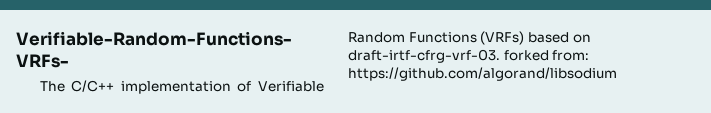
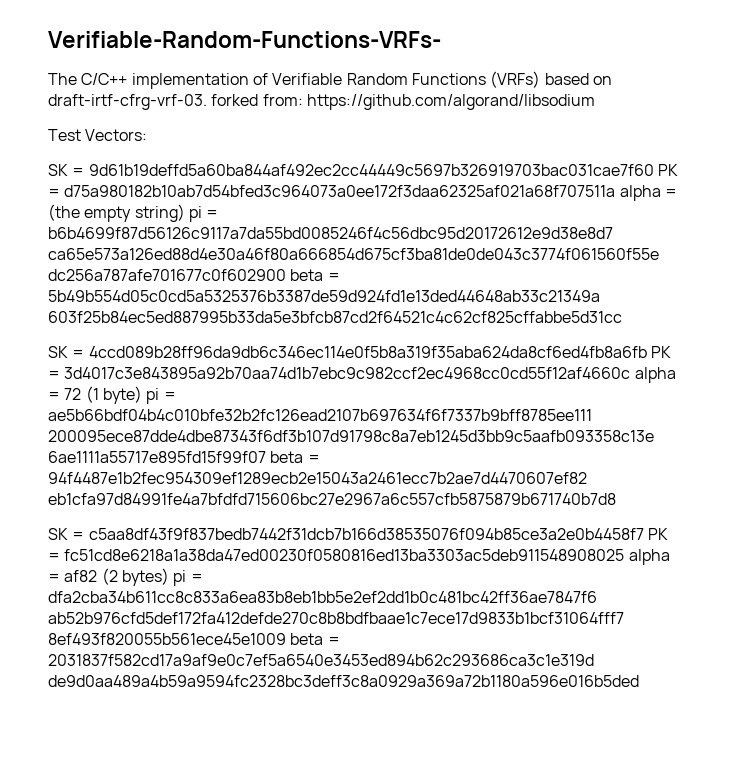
+ Test Vectors:
+ SK = 9d61b19deffd5a60ba844af492ec2cc44449c5697b326919703bac031cae7f60 PK = d75a980182b10ab7d54bfed3c964073a0ee172f3daa62325af021a68f707511a alpha = (the empty string) pi = b6b4699f87d56126c9117a7da55bd0085246f4c56dbc95d20172612e9d38e8d7 ca65e573a126ed88d4e30a46f80a666854d675cf3ba81de0de043c3774f061560f55e dc256a787afe701677c0f602900 beta = 5b49b554d05c0cd5a5325376b3387de59d924fd1e13ded44648ab33c21349a 603f25b84ec5ed887995b33da5e3bfcb87cd2f64521c4c62cf825cffabbe5d31cc
+ SK = 4ccd089b28ff96da9db6c346ec114e0f5b8a319f35aba624da8cf6ed4fb8a6fb PK = 3d4017c3e843895a92b70aa74d1b7ebc9c982ccf2ec4968cc0cd55f12af4660c alpha = 72 (1 byte) pi = ae5b66bdf04b4c010bfe32b2fc126ead2107b697634f6f7337b9bff8785ee111 200095ece87dde4dbe87343f6df3b107d91798c8a7eb1245d3bb9c5aafb093358c13e 6ae1111a55717e895fd15f99f07 beta = 94f4487e1b2fec954309ef1289ecb2e15043a2461ecc7b2ae7d4470607ef82 eb1cfa97d84991fe4a7bfdfd715606bc27e2967a6c557cfb5875879b671740b7d8
+ SK = c5aa8df43f9f837bedb7442f31dcb7b166d38535076f094b85ce3a2e0b4458f7 PK = fc51cd8e6218a1a38da47ed00230f0580816ed13ba3303ac5deb911548908025 alpha = af82 (2 bytes) pi = dfa2cba34b611cc8c833a6ea83b8eb1bb5e2ef2dd1b0c481bc42ff36ae7847f6 ab52b976cfd5def172fa412defde270c8b8bdfbaae1c7ece17d9833b1bcf31064fff7 8ef493f820055b561ece45e1009 beta = 2031837f582cd17a9af9e0c7ef5a6540e3453ed894b62c293686ca3c1e319d de9d0aa489a4b59a9594fc2328bc3deff3c8a0929a369a72b1180a596e016b5ded

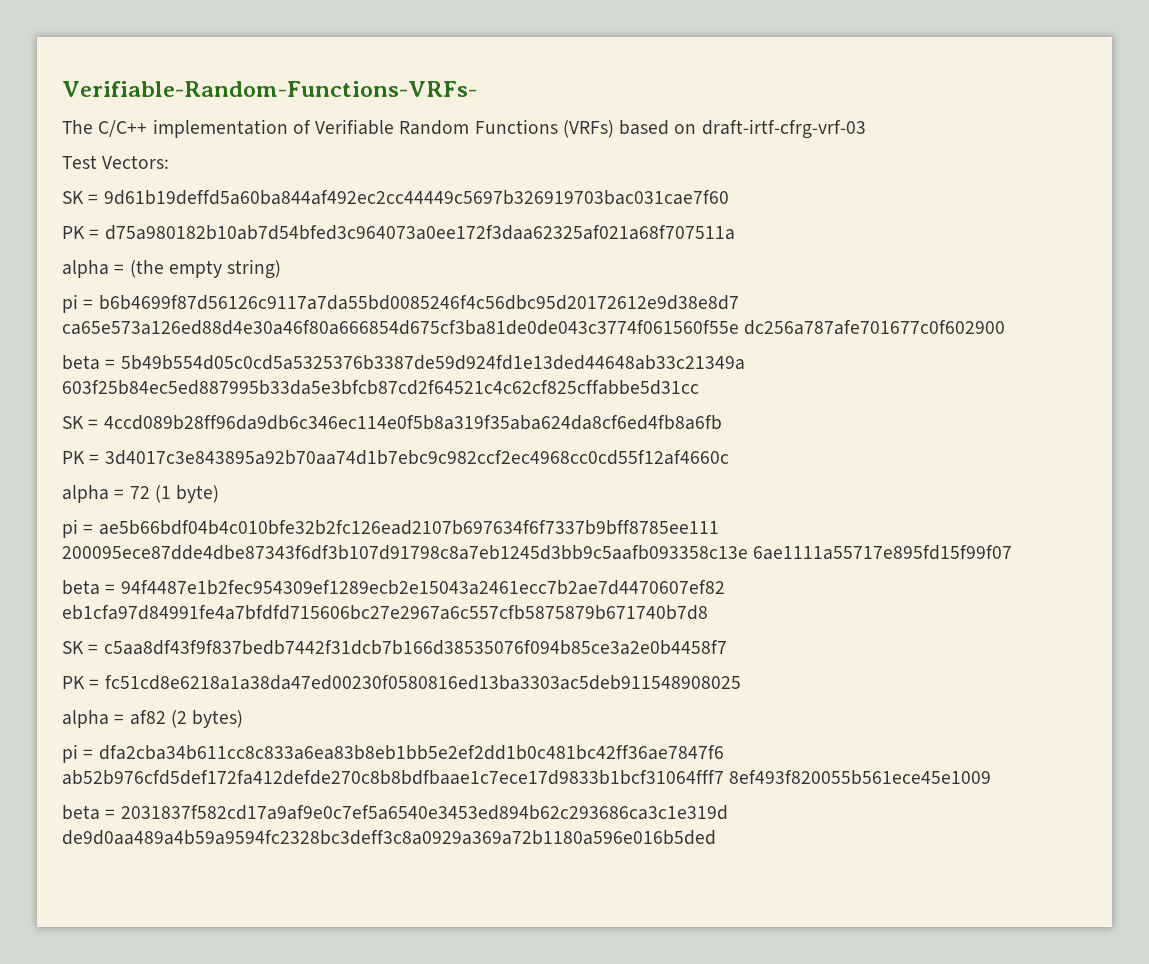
- The C/C++ implementation of Verifiable Random Functions (VRFs) based on draft-irtf-cfrg-vrf-03. forked from: https://github.com/algorand/libsodium
+ The C/C++ implementation of Verifiable Random Functions (VRFs) based on draft-irtf-cfrg-vrf-03
- SK = 9d61b19deffd5a60ba844af492ec2cc44449c5697b326919703bac031cae7f60 PK = d75a980182b10ab7d54bfed3c964073a0ee172f3daa62325af021a68f707511a alpha = (the empty string) pi = b6b4699f87d56126c9117a7da55bd0085246f4c56dbc95d20172612e9d38e8d7 ca65e573a126ed88d4e30a46f80a666854d675cf3ba81de0de043c3774f061560f55e dc256a787afe701677c0f602900 beta = 5b49b554d05c0cd5a5325376b3387de59d924fd1e13ded44648ab33c21349a 603f25b84ec5ed887995b33da5e3bfcb87cd2f64521c4c62cf825cffabbe5d31cc
+ SK = 9d61b19deffd5a60ba844af492ec2cc44449c5697b326919703bac031cae7f60
+ PK = d75a980182b10ab7d54bfed3c964073a0ee172f3daa62325af021a68f707511a
+ alpha = (the empty string)
+ pi = b6b4699f87d56126c9117a7da55bd0085246f4c56dbc95d20172612e9d38e8d7 ca65e573a126ed88d4e30a46f80a666854d675cf3ba81de0de043c3774f061560f55e dc256a787afe701677c0f602900
+ beta = 5b49b554d05c0cd5a5325376b3387de59d924fd1e13ded44648ab33c21349a 603f25b84ec5ed887995b33da5e3bfcb87cd2f64521c4c62cf825cffabbe5d31cc
- SK = 4ccd089b28ff96da9db6c346ec114e0f5b8a319f35aba624da8cf6ed4fb8a6fb PK = 3d4017c3e843895a92b70aa74d1b7ebc9c982ccf2ec4968cc0cd55f12af4660c alpha = 72 (1 byte) pi = ae5b66bdf04b4c010bfe32b2fc126ead2107b697634f6f7337b9bff8785ee111 200095ece87dde4dbe87343f6df3b107d91798c8a7eb1245d3bb9c5aafb093358c13e 6ae1111a55717e895fd15f99f07 beta = 94f4487e1b2fec954309ef1289ecb2e15043a2461ecc7b2ae7d4470607ef82 eb1cfa97d84991fe4a7bfdfd715606bc27e2967a6c557cfb5875879b671740b7d8
+ SK = 4ccd089b28ff96da9db6c346ec114e0f5b8a319f35aba624da8cf6ed4fb8a6fb
+ PK = 3d4017c3e843895a92b70aa74d1b7ebc9c982ccf2ec4968cc0cd55f12af4660c
+ alpha = 72 (1 byte)
+ pi = ae5b66bdf04b4c010bfe32b2fc126ead2107b697634f6f7337b9bff8785ee111 200095ece87dde4dbe87343f6df3b107d91798c8a7eb1245d3bb9c5aafb093358c13e 6ae1111a55717e895fd15f99f07
+ beta = 94f4487e1b2fec954309ef1289ecb2e15043a2461ecc7b2ae7d4470607ef82 eb1cfa97d84991fe4a7bfdfd715606bc27e2967a6c557cfb5875879b671740b7d8
- SK = c5aa8df43f9f837bedb7442f31dcb7b166d38535076f094b85ce3a2e0b4458f7 PK = fc51cd8e6218a1a38da47ed00230f0580816ed13ba3303ac5deb911548908025 alpha = af82 (2 bytes) pi = dfa2cba34b611cc8c833a6ea83b8eb1bb5e2ef2dd1b0c481bc42ff36ae7847f6 ab52b976cfd5def172fa412defde270c8b8bdfbaae1c7ece17d9833b1bcf31064fff7 8ef493f820055b561ece45e1009 beta = 2031837f582cd17a9af9e0c7ef5a6540e3453ed894b62c293686ca3c1e319d de9d0aa489a4b59a9594fc2328bc3deff3c8a0929a369a72b1180a596e016b5ded
+ SK = c5aa8df43f9f837bedb7442f31dcb7b166d38535076f094b85ce3a2e0b4458f7
+ PK = fc51cd8e6218a1a38da47ed00230f0580816ed13ba3303ac5deb911548908025
+ alpha = af82 (2 bytes)
+ pi = dfa2cba34b611cc8c833a6ea83b8eb1bb5e2ef2dd1b0c481bc42ff36ae7847f6 ab52b976cfd5def172fa412defde270c8b8bdfbaae1c7ece17d9833b1bcf31064fff7 8ef493f820055b561ece45e1009
+ beta = 2031837f582cd17a9af9e0c7ef5a6540e3453ed894b62c293686ca3c1e319d de9d0aa489a4b59a9594fc2328bc3deff3c8a0929a369a72b1180a596e016b5ded

